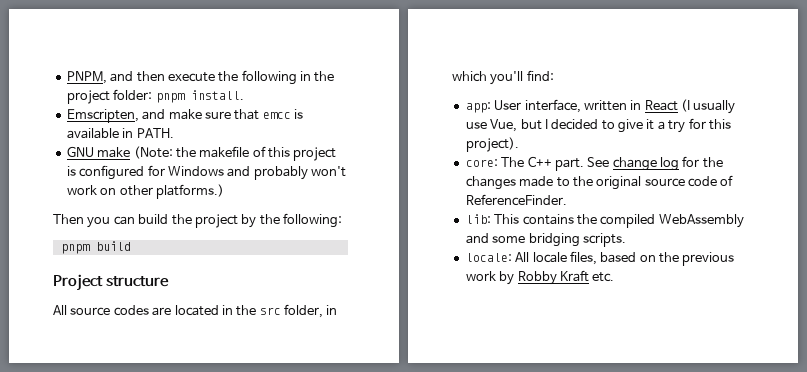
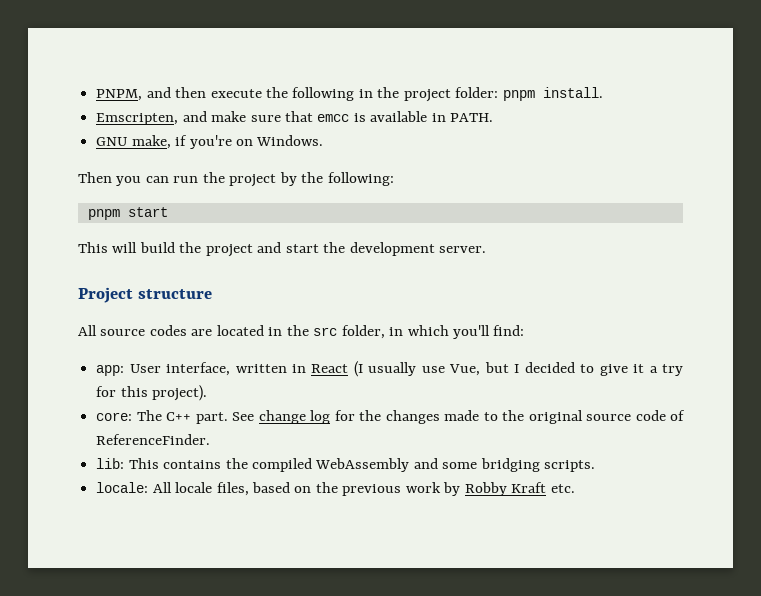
- GNU make (Note: the makefile of this project is configured for Windows and probably won't work on other platforms.)
+ GNU make, if you're on Windows.
- Then you can build the project by the following:
+ Then you can run the project by the following:
- pnpm build
+ pnpm start
+ This will build the project and start the development server.

